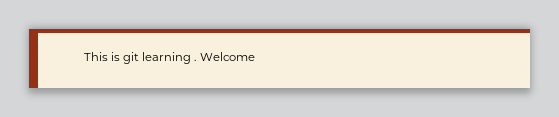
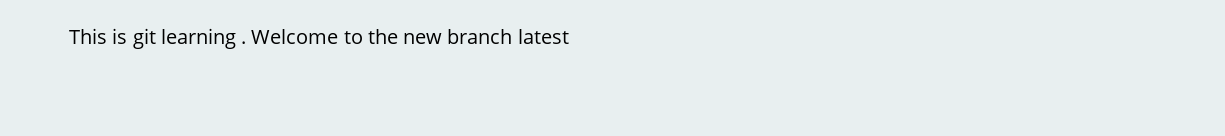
- Welcome
+ Welcome to the new branch latest

